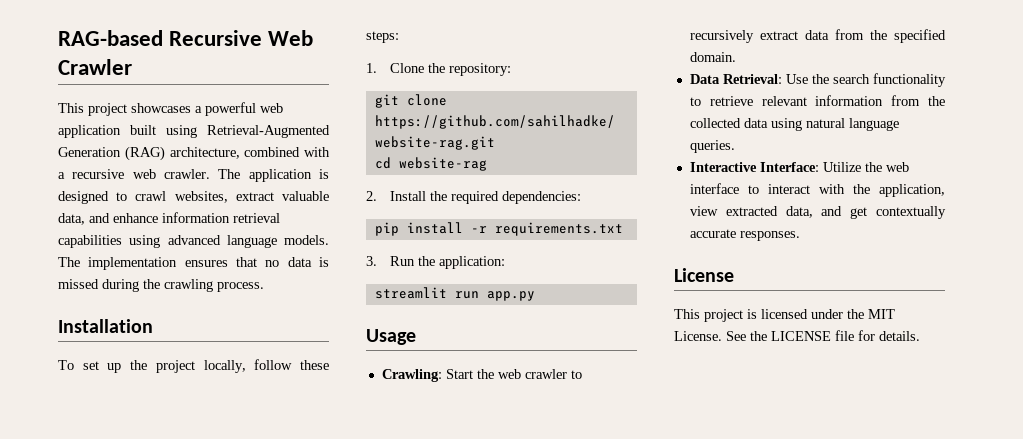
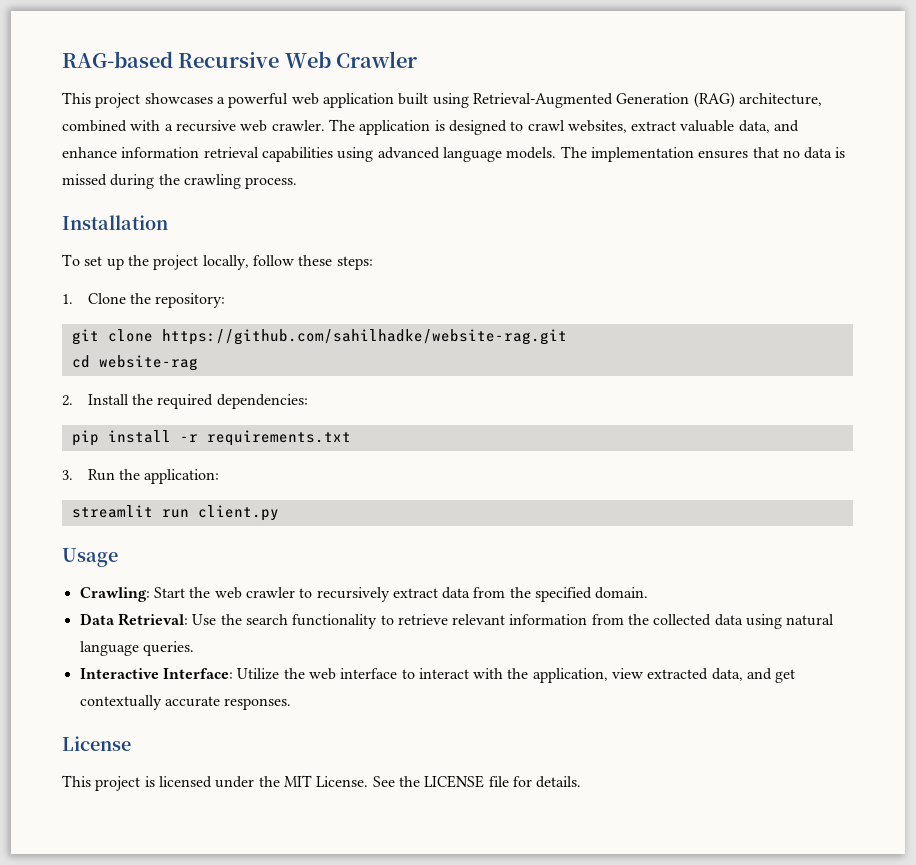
- streamlit run app.py
+ streamlit run client.py

